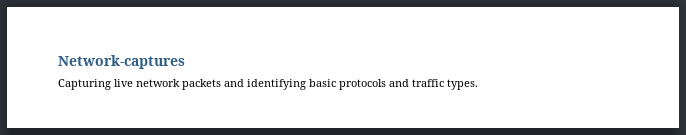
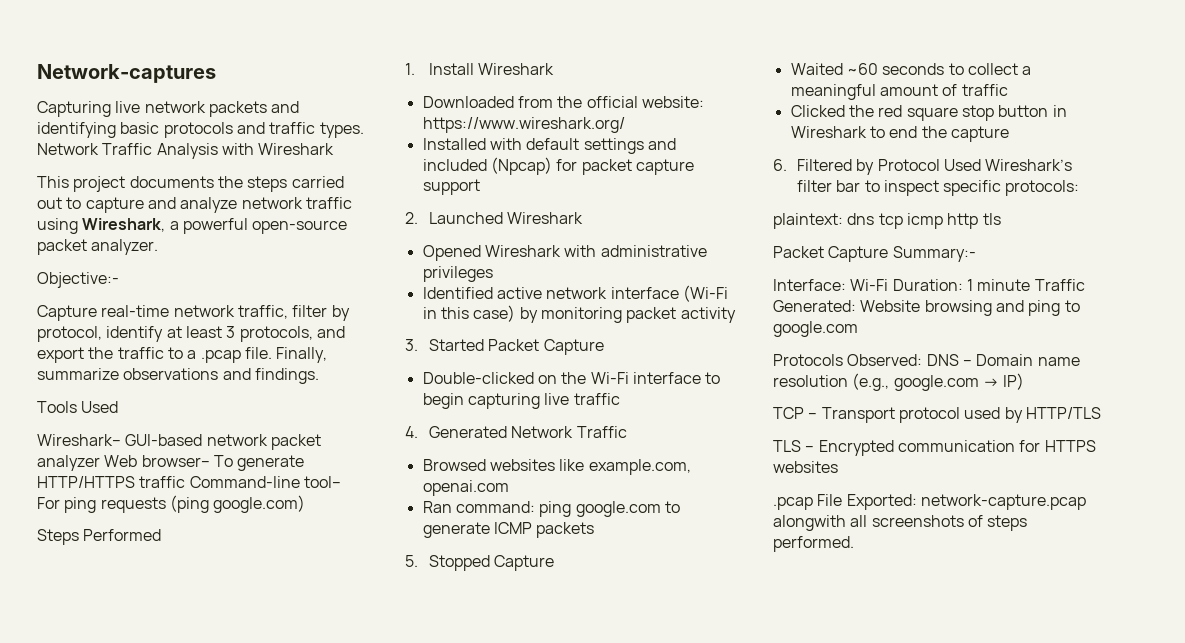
+ Network Traffic Analysis with Wireshark
+ This project documents the steps carried out to capture and analyze network traffic using Wireshark, a powerful open-source packet analyzer.
+ Objective:-
+ Capture real-time network traffic, filter by protocol, identify at least 3 protocols, and export the traffic to a .pcap file. Finally, summarize observations and findings.
+ Tools Used
+ Wireshark– GUI-based network packet analyzer Web browser– To generate HTTP/HTTPS traffic Command-line tool– For ping requests (ping google.com)
+ Steps Performed
+ 1. Install Wireshark
+ Downloaded from the official website: https://www.wireshark.org/
+ Installed with default settings and included (Npcap) for packet capture support
+ 2. Launched Wireshark
+ Opened Wireshark with administrative privileges
+ Identified active network interface (Wi-Fi in this case) by monitoring packet activity
+ 3. Started Packet Capture
+ Double-clicked on the Wi-Fi interface to begin capturing live traffic
+ 4. Generated Network Traffic
+ Browsed websites like example.com, openai.com
+ Ran command: ping google.com to generate ICMP packets
+ 5. Stopped Capture
+ Waited ~60 seconds to collect a meaningful amount of traffic
+ Clicked the red square stop button in Wireshark to end the capture
+ 6. Filtered by Protocol Used Wireshark’s filter bar to inspect specific protocols:
+ plaintext: dns tcp icmp http tls
+ Packet Capture Summary:-
+ Interface: Wi-Fi Duration: 1 minute Traffic Generated: Website browsing and ping to google.com
+ Protocols Observed: DNS – Domain name resolution (e.g., google.com → IP)
+ TCP – Transport protocol used by HTTP/TLS
+ TLS – Encrypted communication for HTTPS websites
+ .pcap File Exported: network-capture.pcap alongwith all screenshots of steps performed.

